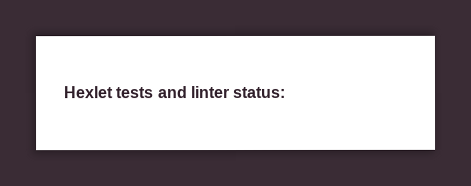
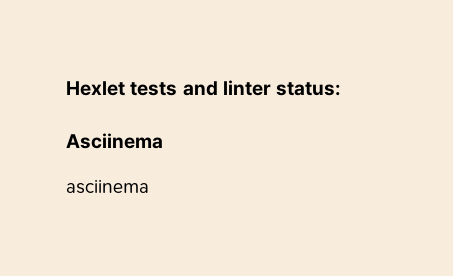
+ Asciinema
+ asciinema

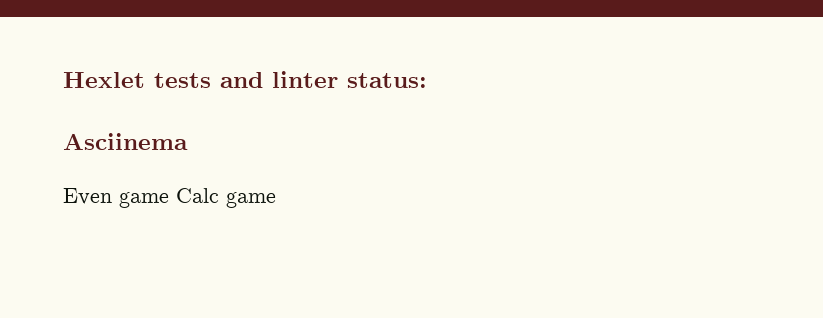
- asciinema
+ Even game Calc game

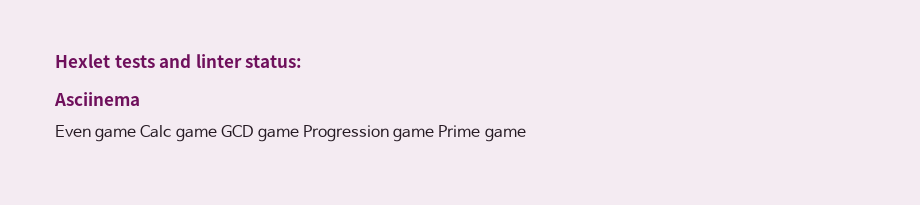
- Even game Calc game
+ Even game Calc game GCD game Progression game Prime game

